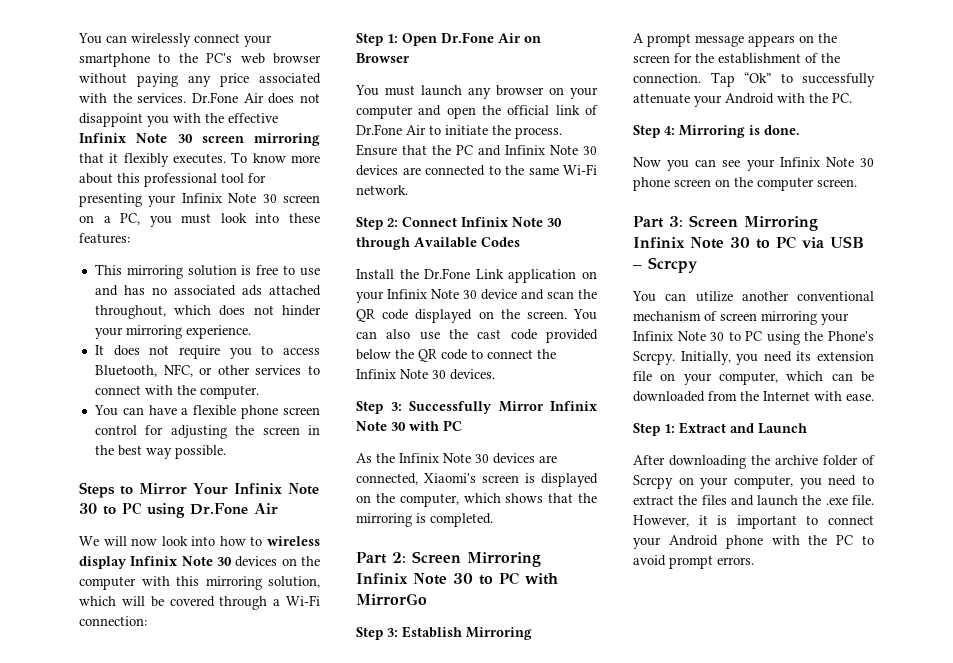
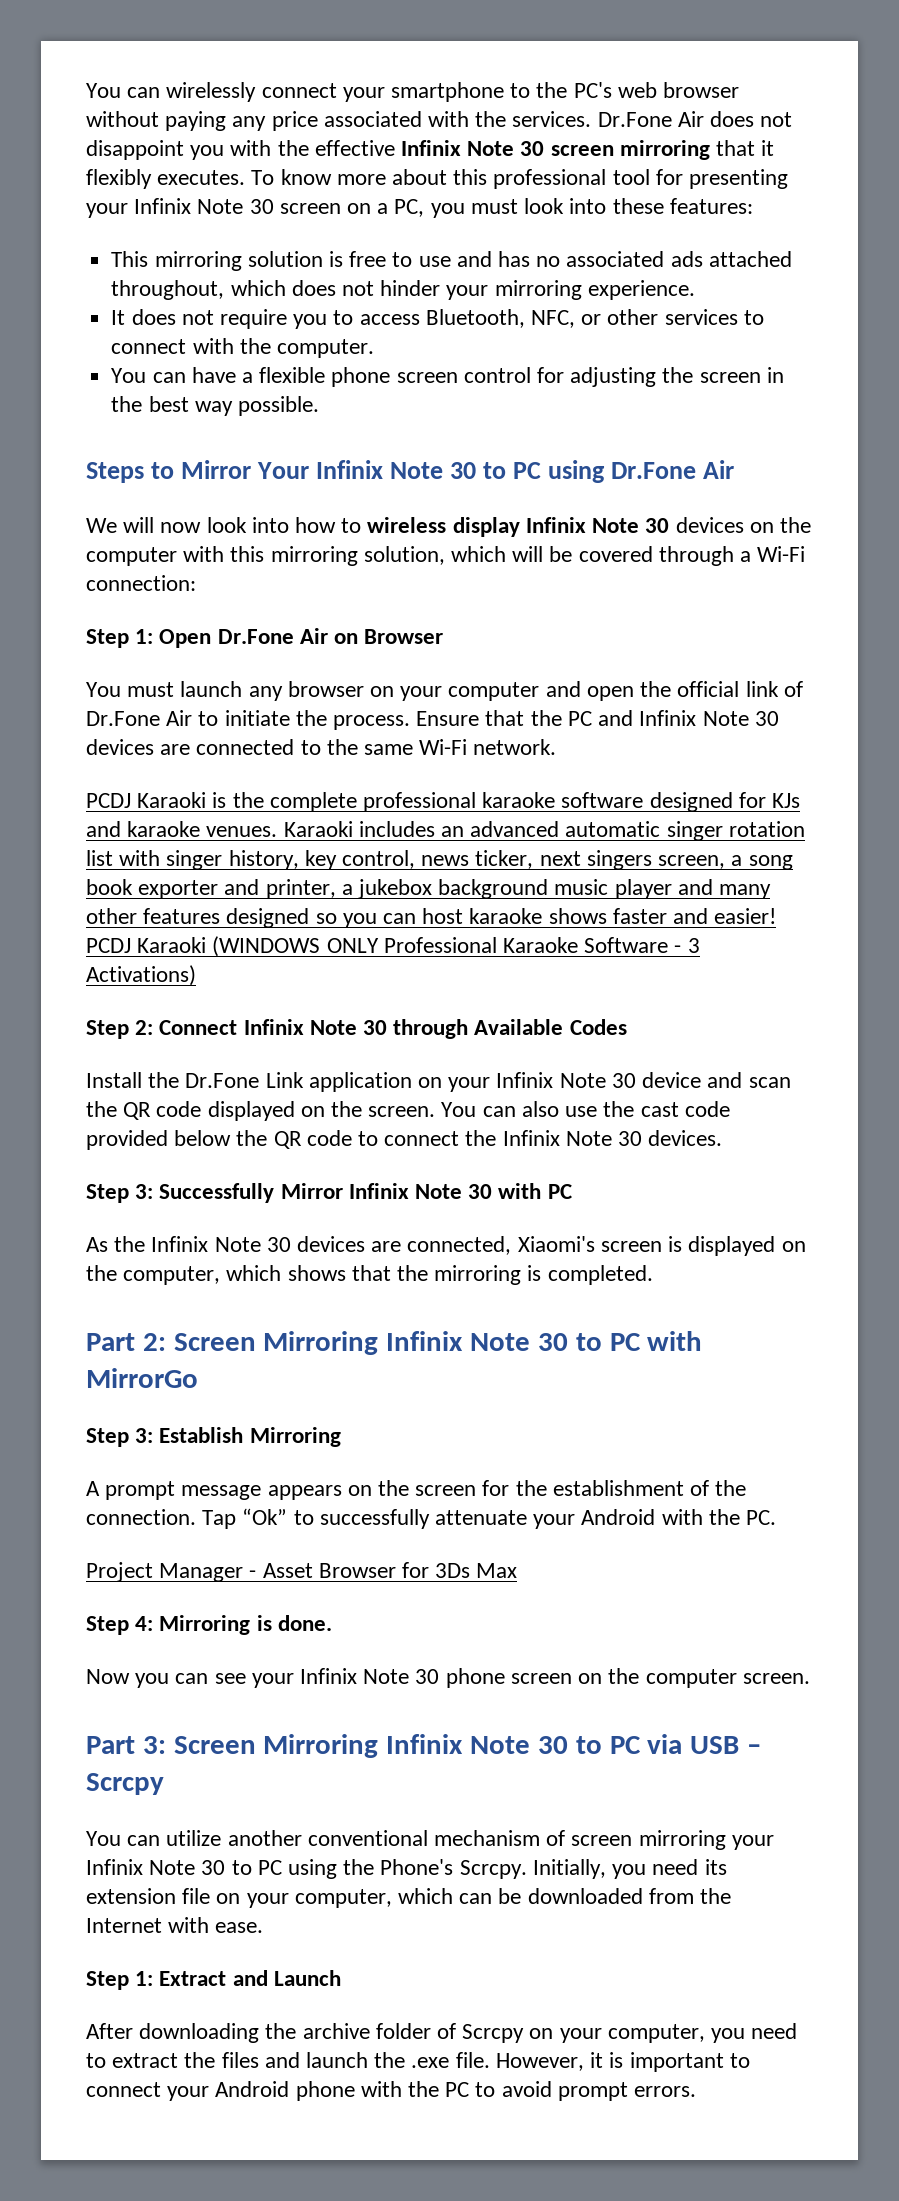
+ PCDJ Karaoki is the complete professional karaoke software designed for KJs and karaoke venues. Karaoki includes an advanced automatic singer rotation list with singer history, key control, news ticker, next singers screen, a song book exporter and printer, a jukebox background music player and many other features designed so you can host karaoke shows faster and easier! PCDJ Karaoki (WINDOWS ONLY Professional Karaoke Software - 3 Activations)
+ Project Manager - Asset Browser for 3Ds Max

